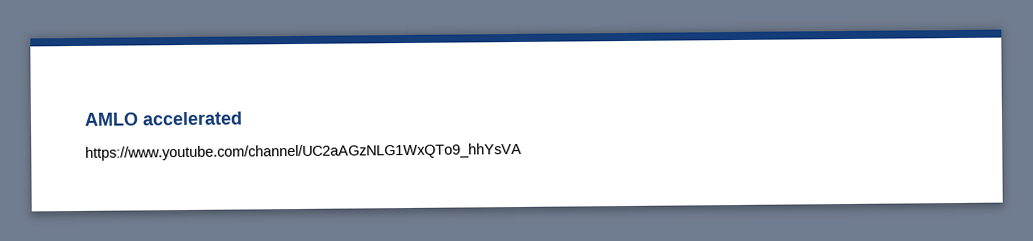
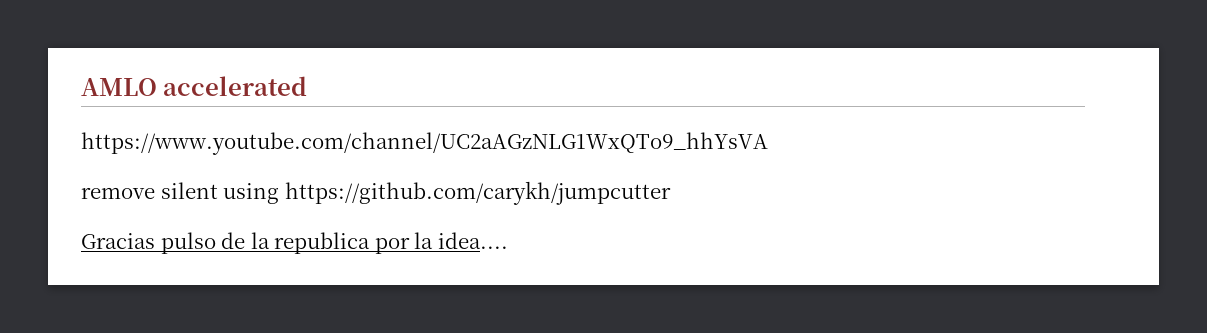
+ remove silent using https://github.com/carykh/jumpcutter
+ Gracias pulso de la republica por la idea....

